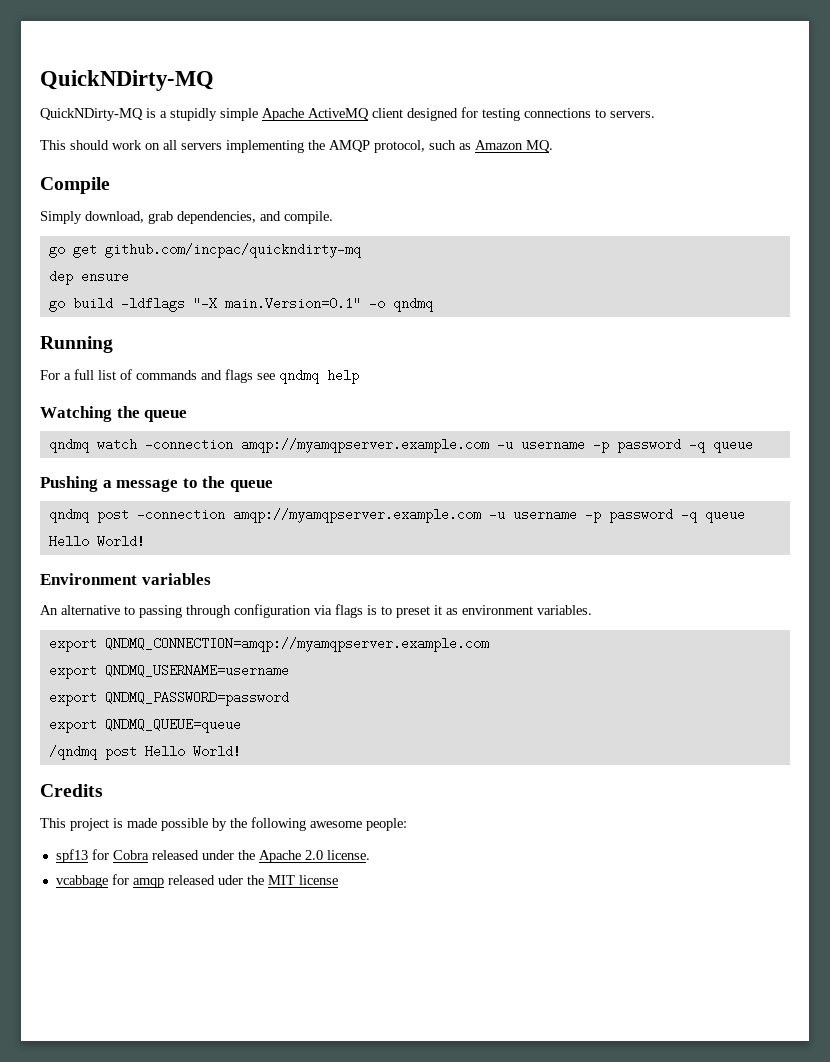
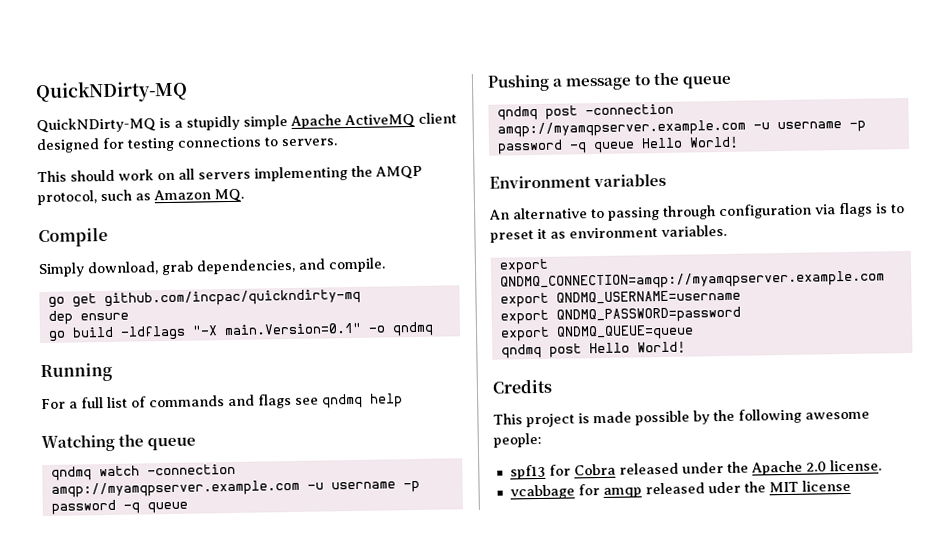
- /qndmq post Hello World!
+ qndmq post Hello World!

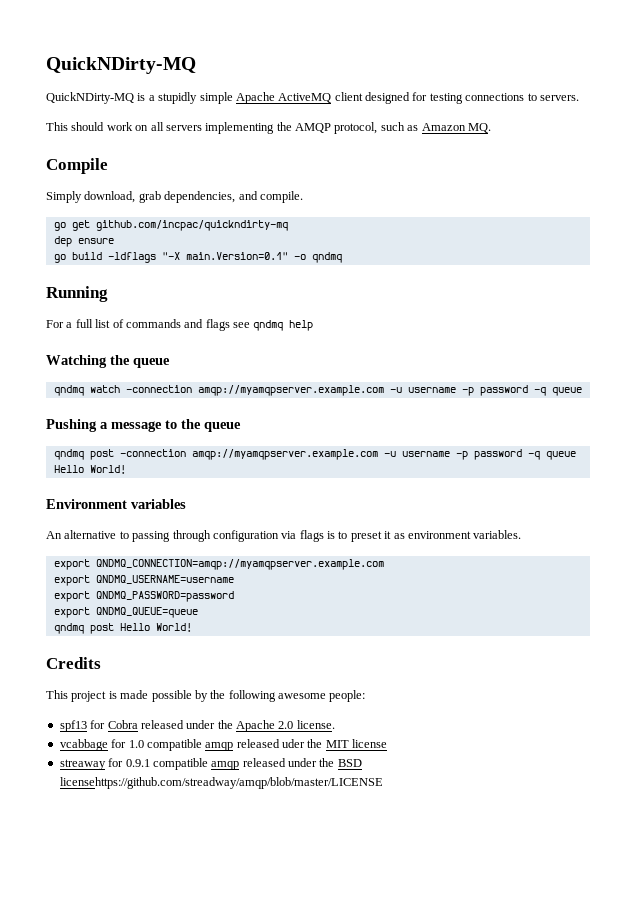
- vcabbage for amqp released uder the MIT license
+ vcabbage for 1.0 compatible amqp released uder the MIT license
+ streaway for 0.9.1 compatible amqp released under the BSD licensehttps://github.com/streadway/amqp/blob/master/LICENSE

